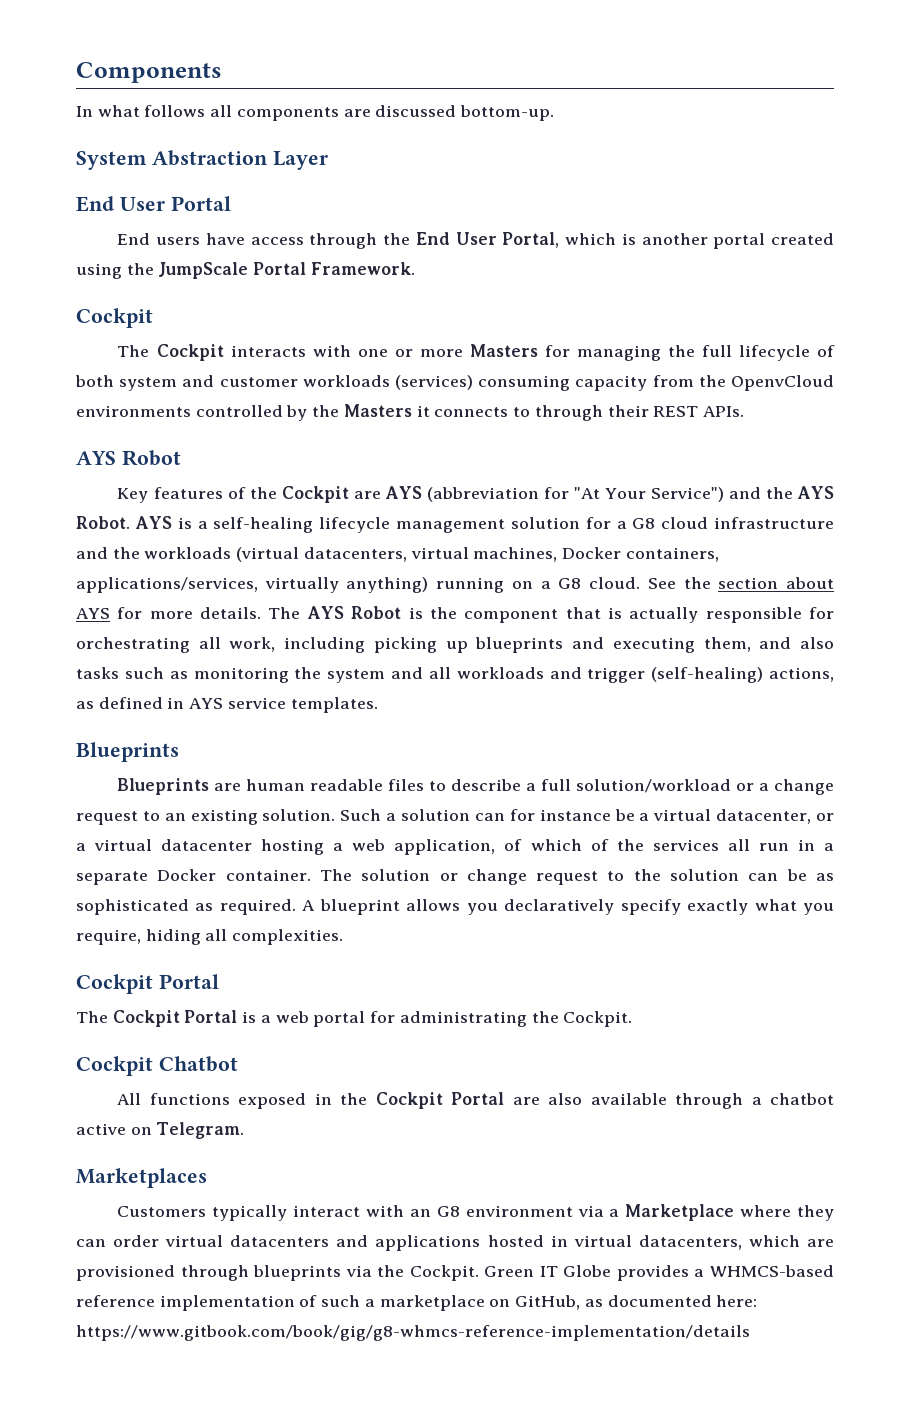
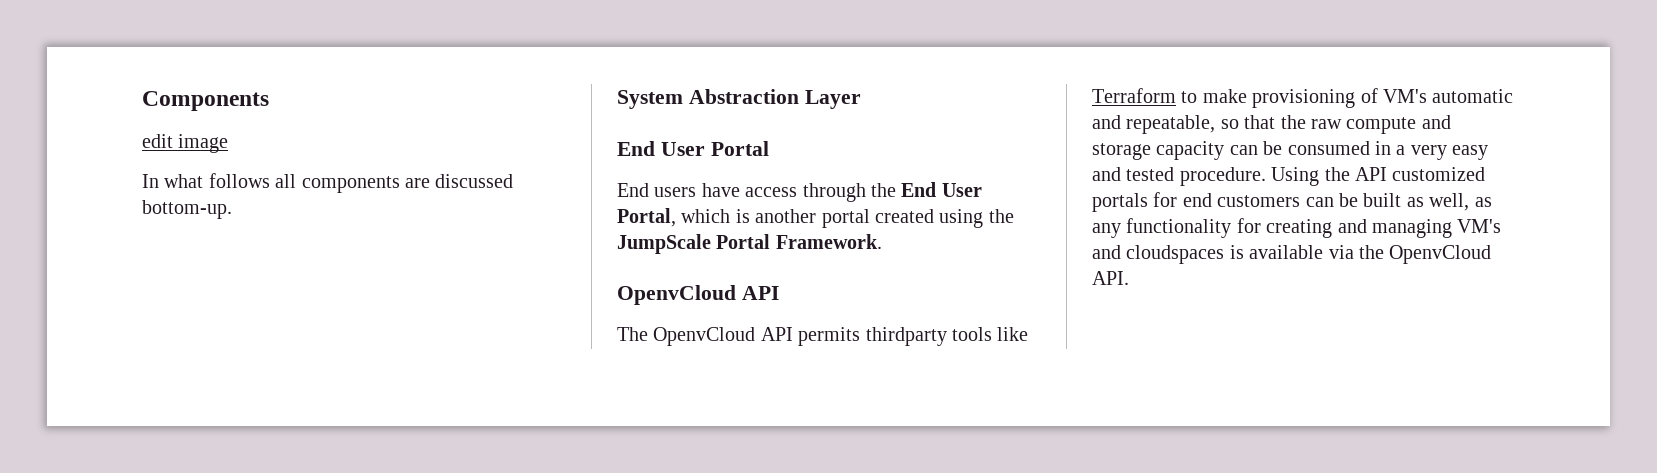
+ edit image
  End users have access through the End User Portal, which is another portal created using the JumpScale Portal Framework.
- Cockpit
- The Cockpit interacts with one or more Masters for managing the full lifecycle of both system and customer workloads (services) consuming capacity from the OpenvCloud environments controlled by the Masters it connects to through their REST APIs.
- AYS Robot
- Key features of the Cockpit are AYS (abbreviation for "At Your Service") and the AYS Robot. AYS is a self-healing lifecycle management solution for a G8 cloud infrastructure and the workloads (virtual datacenters, virtual machines, Docker containers, applications/services, virtually anything) running on a G8 cloud. See the section about AYS for more details. The AYS Robot is the component that is actually responsible for orchestrating all work, including picking up blueprints and executing them, and also tasks such as monitoring the system and all workloads and trigger (self-healing) actions, as defined in AYS service templates.
- Blueprints
- Blueprints are human readable files to describe a full solution/workload or a change request to an existing solution. Such a solution can for instance be a virtual datacenter, or a virtual datacenter hosting a web application, of which of the services all run in a separate Docker container. The solution or change request to the solution can be as sophisticated as required. A blueprint allows you declaratively specify exactly what you require, hiding all complexities.
- Cockpit Portal
- The Cockpit Portal is a web portal for administrating the Cockpit.
- Cockpit Chatbot
- All functions exposed in the Cockpit Portal are also available through a chatbot active on Telegram.
- Marketplaces
- Customers typically interact with an G8 environment via a Marketplace where they can order virtual datacenters and applications hosted in virtual datacenters, which are provisioned through blueprints via the Cockpit. Green IT Globe provides a WHMCS-based reference implementation of such a marketplace on GitHub, as documented here: https://www.gitbook.com/book/gig/g8-whmcs-reference-implementation/details
+ OpenvCloud API
+ The OpenvCloud API permits thirdparty tools like Terraform to make provisioning of VM's automatic and repeatable, so that the raw compute and storage capacity can be consumed in a very easy and tested procedure. Using the API customized portals for end customers can be built as well, as any functionality for creating and managing VM's and cloudspaces is available via the OpenvCloud API.

